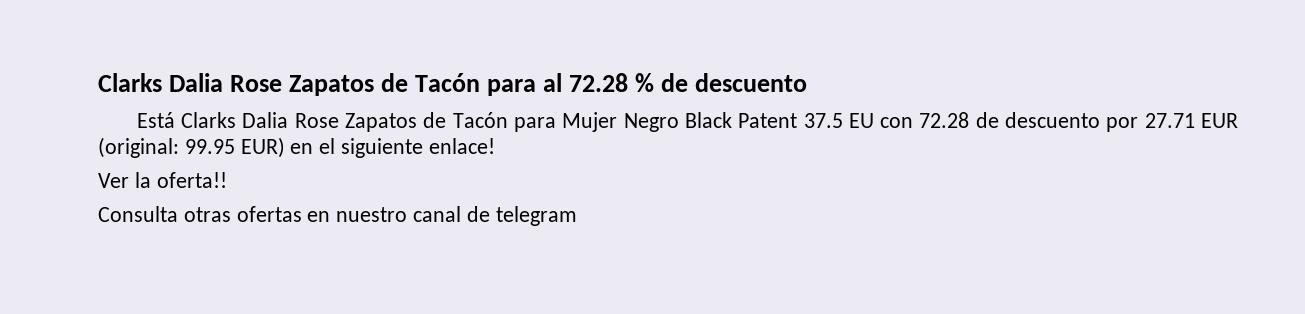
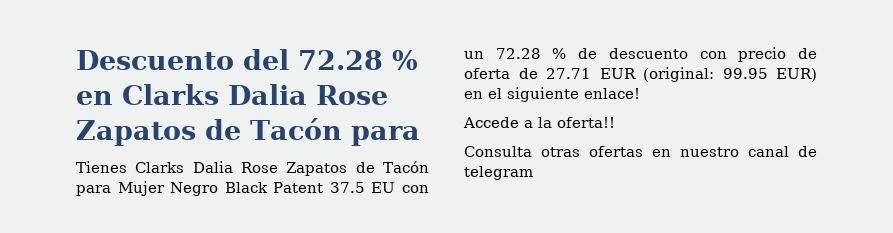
- Clarks Dalia Rose Zapatos de Tacón para al 72.28 % de descuento
- Está Clarks Dalia Rose Zapatos de Tacón para Mujer Negro Black Patent 37.5 EU con 72.28 de descuento por 27.71 EUR (original: 99.95 EUR) en el siguiente enlace!
+ Descuento del 72.28 % en Clarks Dalia Rose Zapatos de Tacón para
+ Tienes Clarks Dalia Rose Zapatos de Tacón para Mujer Negro Black Patent 37.5 EU con un 72.28 % de descuento con precio de oferta de 27.71 EUR (original: 99.95 EUR) en el siguiente enlace!
- Ver la oferta!!
+ Accede a la oferta!!

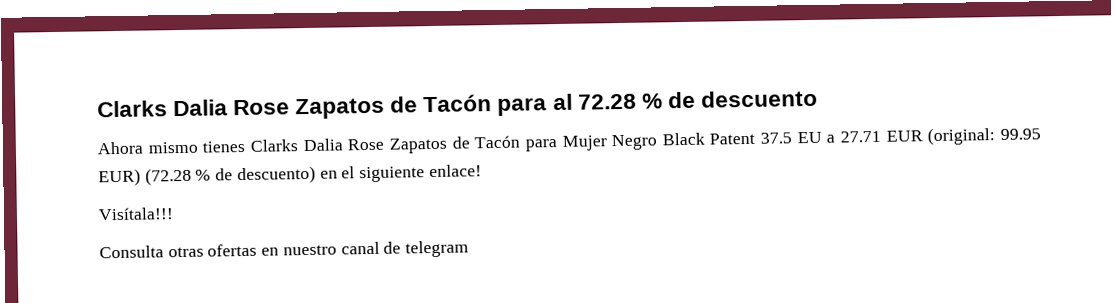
- Descuento del 72.28 % en Clarks Dalia Rose Zapatos de Tacón para
- Tienes Clarks Dalia Rose Zapatos de Tacón para Mujer Negro Black Patent 37.5 EU con un 72.28 % de descuento con precio de oferta de 27.71 EUR (original: 99.95 EUR) en el siguiente enlace!
+ Clarks Dalia Rose Zapatos de Tacón para al 72.28 % de descuento
+ Ahora mismo tienes Clarks Dalia Rose Zapatos de Tacón para Mujer Negro Black Patent 37.5 EU a 27.71 EUR (original: 99.95 EUR) (72.28 % de descuento) en el siguiente enlace!
- Accede a la oferta!!
+ Visítala!!!

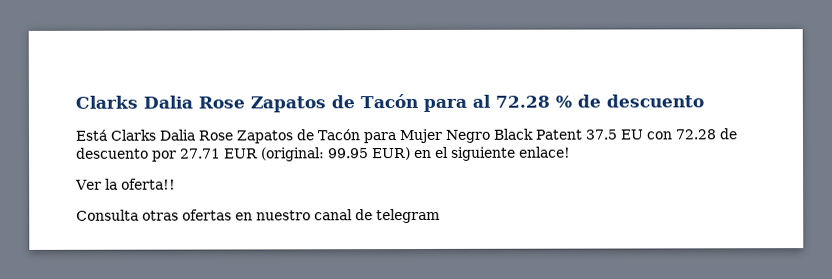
- Ahora mismo tienes Clarks Dalia Rose Zapatos de Tacón para Mujer Negro Black Patent 37.5 EU a 27.71 EUR (original: 99.95 EUR) (72.28 % de descuento) en el siguiente enlace!
+ Está Clarks Dalia Rose Zapatos de Tacón para Mujer Negro Black Patent 37.5 EU con 72.28 de descuento por 27.71 EUR (original: 99.95 EUR) en el siguiente enlace!
- Visítala!!!
+ Ver la oferta!!

